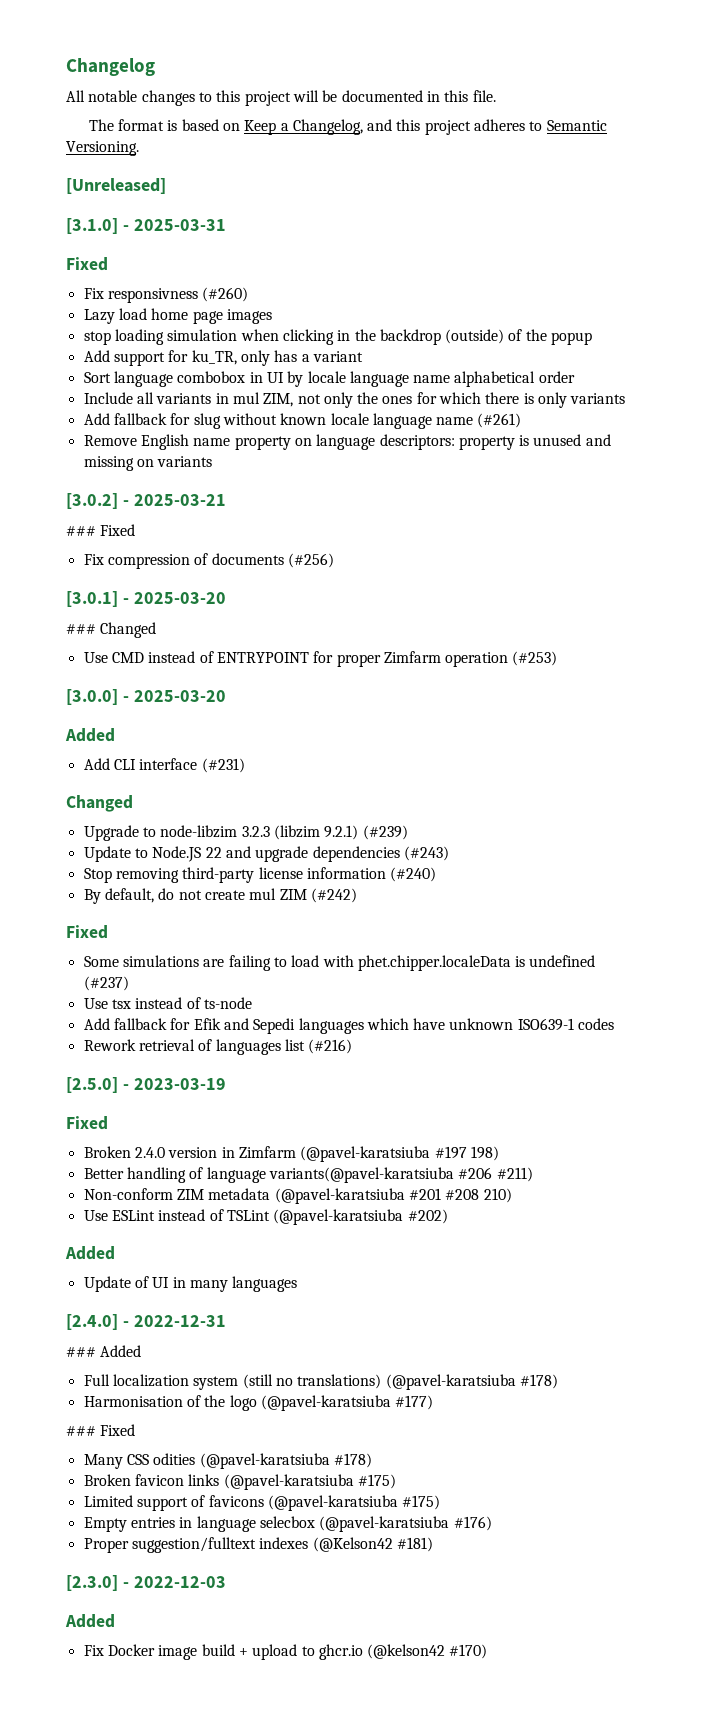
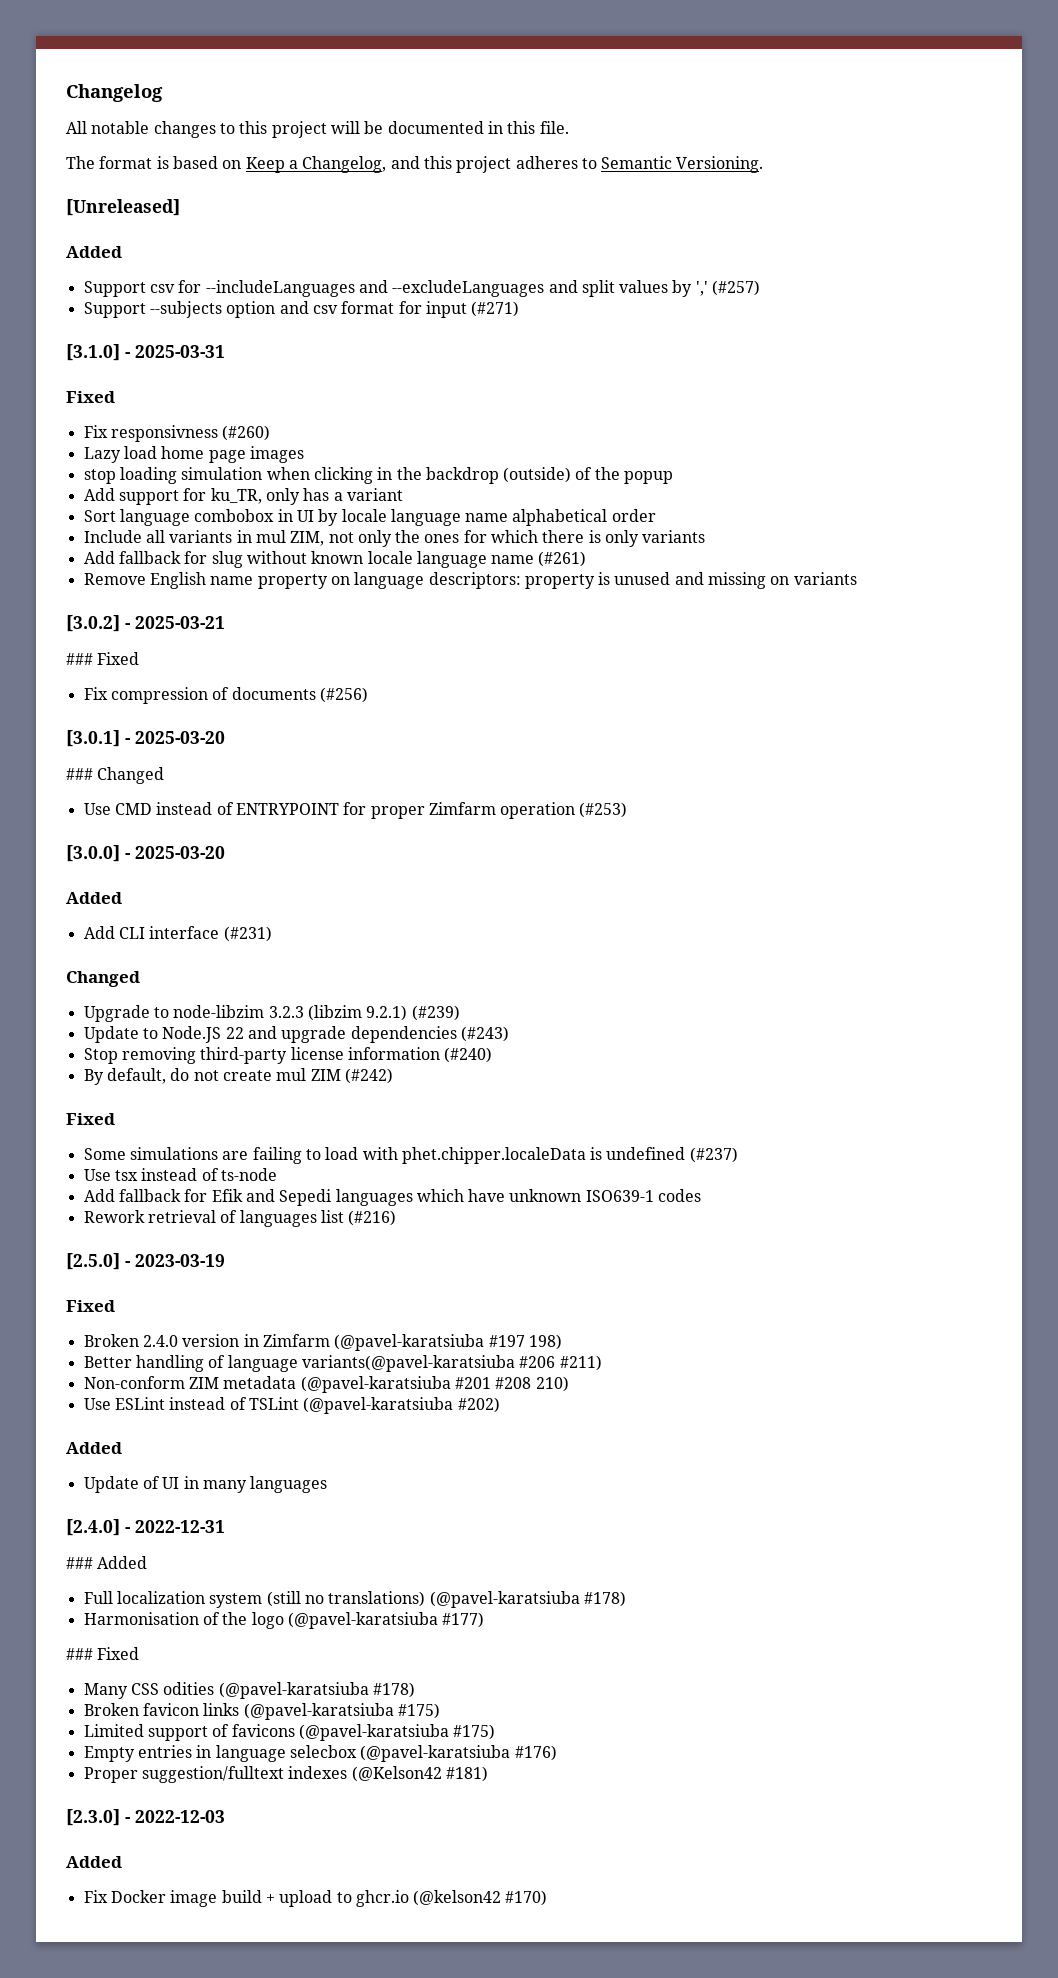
  [Unreleased]
+ Added
+ Support csv for --includeLanguages and --excludeLanguages and split values by ',' (#257)
+ Support --subjects option and csv format for input (#271)

